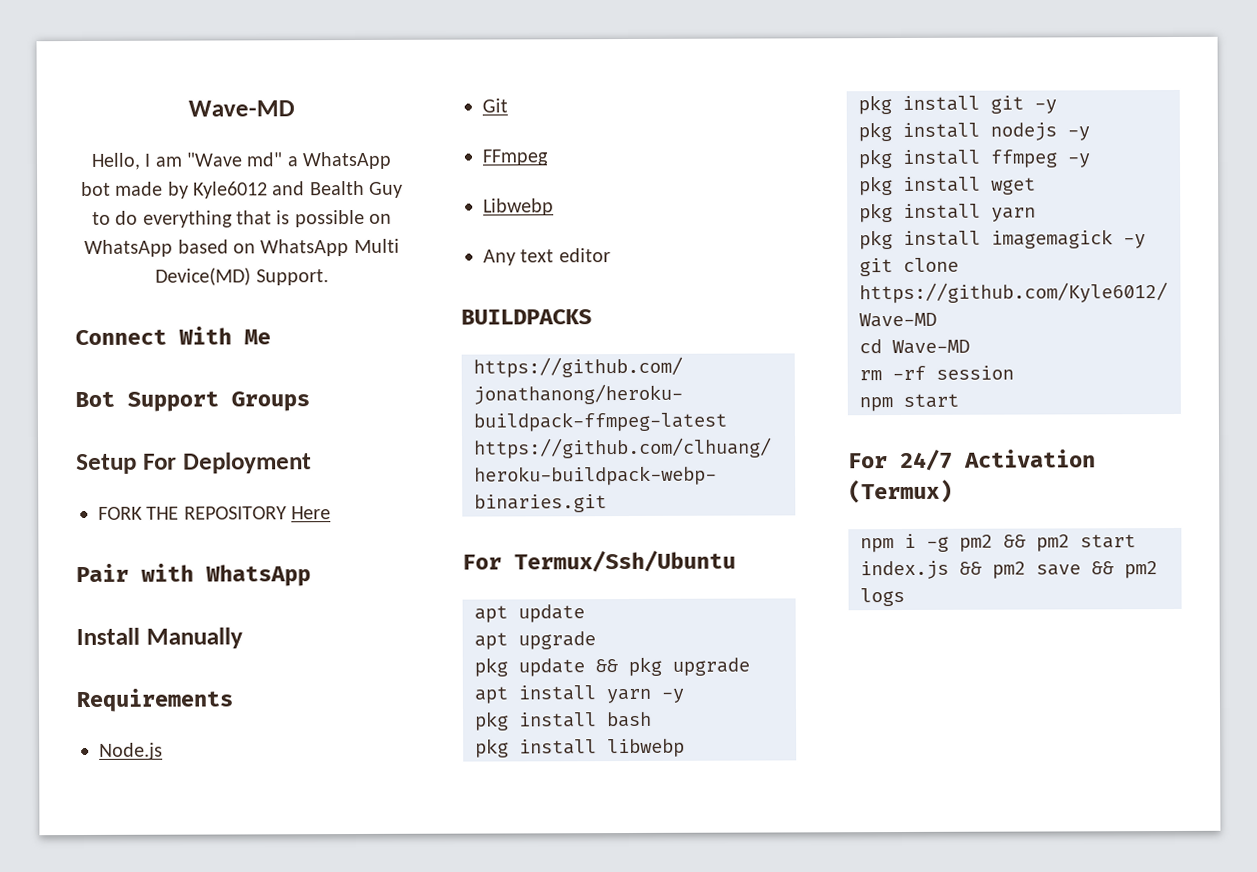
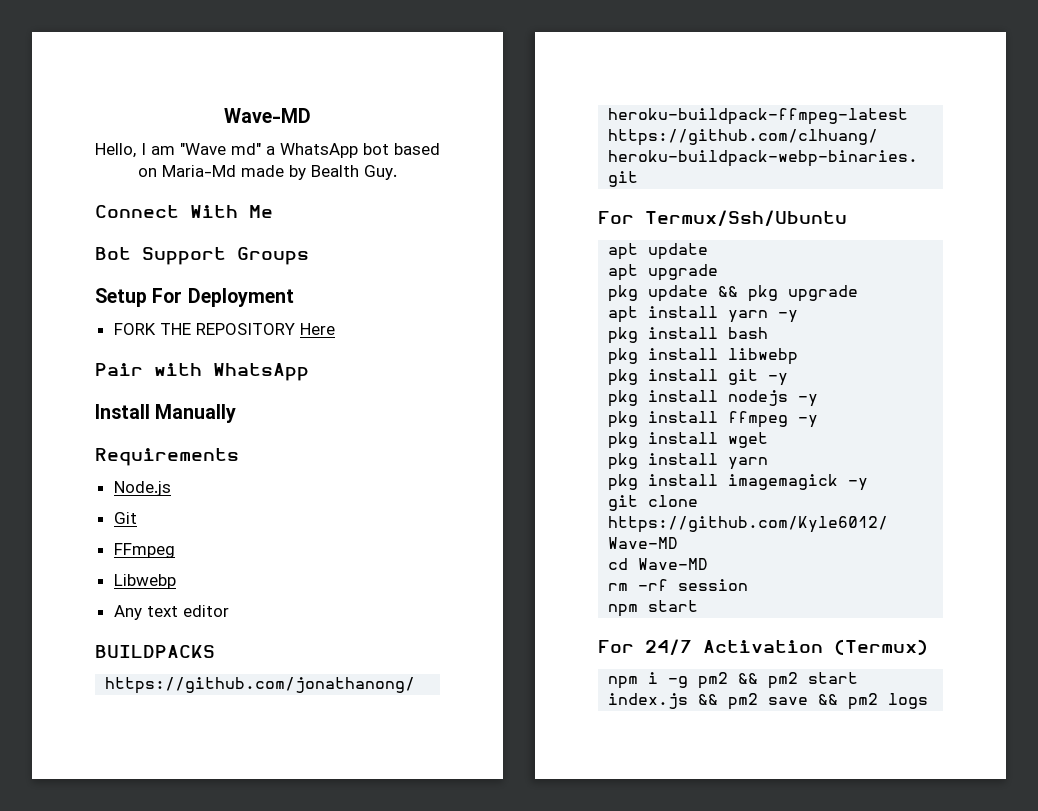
- Hello, I am "Wave md" a WhatsApp bot made by Kyle6012 and Bealth Guy to do everything that is possible on WhatsApp based on WhatsApp Multi Device(MD) Support.
+ Hello, I am "Wave md" a WhatsApp bot based on Maria-Md made by Bealth Guy.

